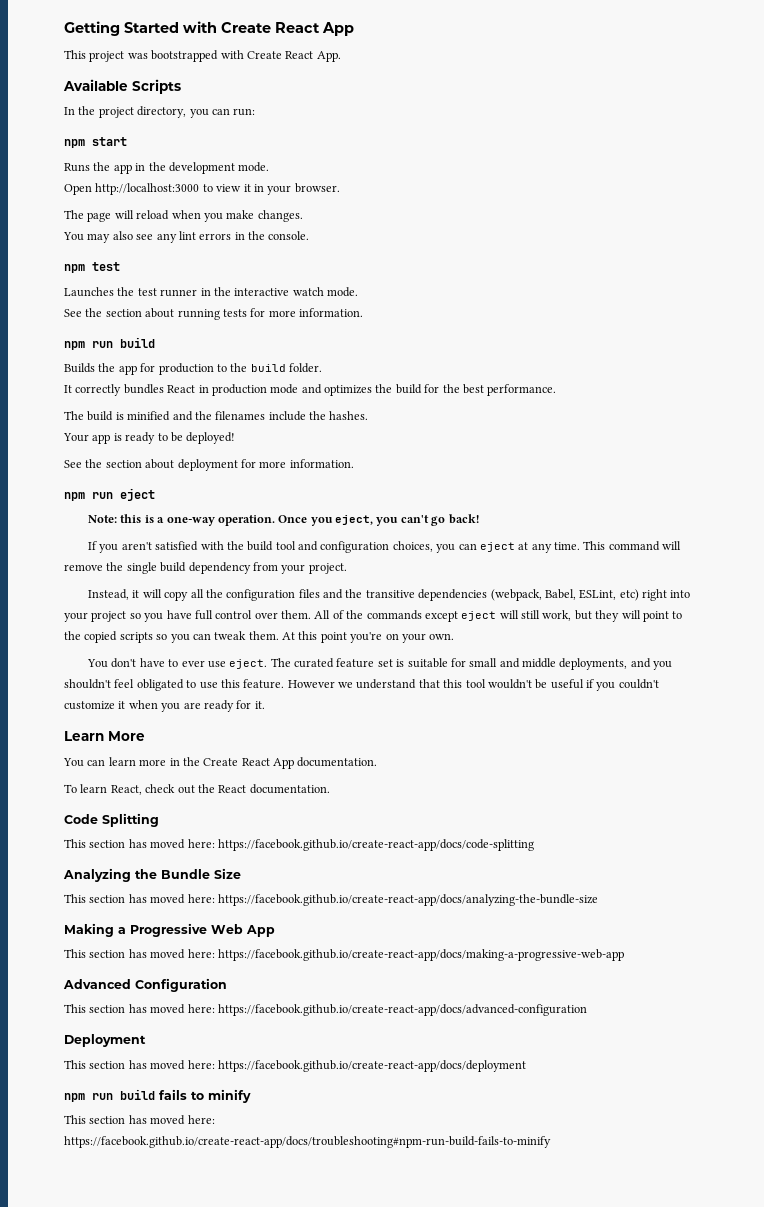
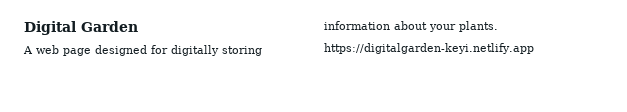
- Getting Started with Create React App
- This project was bootstrapped with Create React App.
- Available Scripts
- In the project directory, you can run:
- npm start
- Runs the app in the development mode.
- Open http://localhost:3000 to view it in your browser.
- The page will reload when you make changes.
- You may also see any lint errors in the console.
- npm test
- Launches the test runner in the interactive watch mode.
- See the section about running tests for more information.
- npm run build
- Builds the app for production to the build folder.
- It correctly bundles React in production mode and optimizes the build for the best performance.
- The build is minified and the filenames include the hashes.
- Your app is ready to be deployed!
- See the section about deployment for more information.
- npm run eject
- Note: this is a one-way operation. Once you eject, you can't go back!
- If you aren't satisfied with the build tool and configuration choices, you can eject at any time. This command will remove the single build dependency from your project.
- Instead, it will copy all the configuration files and the transitive dependencies (webpack, Babel, ESLint, etc) right into your project so you have full control over them. All of the commands except eject will still work, but they will point to the copied scripts so you can tweak them. At this point you're on your own.
- You don't have to ever use eject. The curated feature set is suitable for small and middle deployments, and you shouldn't feel obligated to use this feature. However we understand that this tool wouldn't be useful if you couldn't customize it when you are ready for it.
- Learn More
- You can learn more in the Create React App documentation.
- To learn React, check out the React documentation.
- Code Splitting
- This section has moved here: https://facebook.github.io/create-react-app/docs/code-splitting
- Analyzing the Bundle Size
- This section has moved here: https://facebook.github.io/create-react-app/docs/analyzing-the-bundle-size
- Making a Progressive Web App
- This section has moved here: https://facebook.github.io/create-react-app/docs/making-a-progressive-web-app
- Advanced Configuration
- This section has moved here: https://facebook.github.io/create-react-app/docs/advanced-configuration
- Deployment
- This section has moved here: https://facebook.github.io/create-react-app/docs/deployment
- npm run build fails to minify
- This section has moved here: https://facebook.github.io/create-react-app/docs/troubleshooting#npm-run-build-fails-to-minify
+ Digital Garden
+ A web page designed for digitally storing information about your plants.
+ https://digitalgarden-keyi.netlify.app

